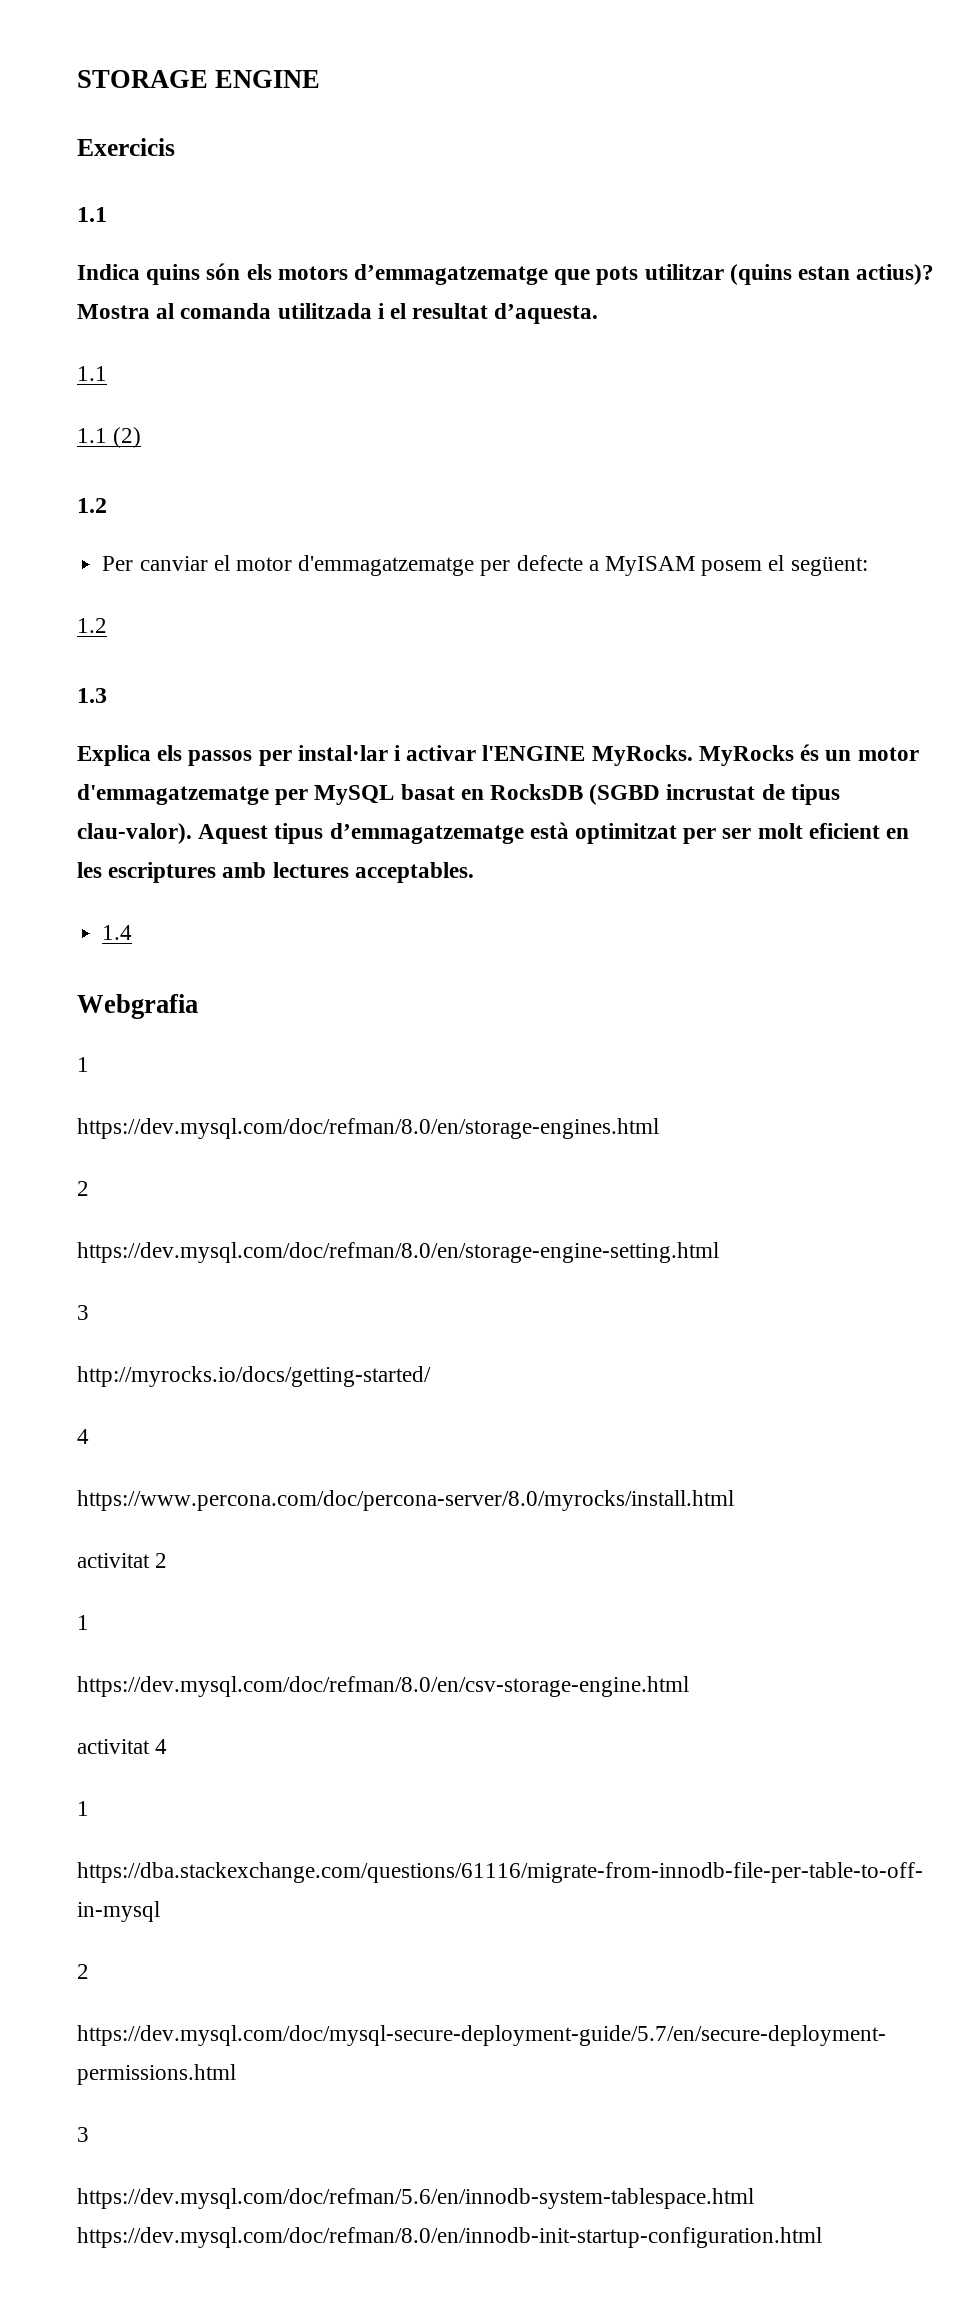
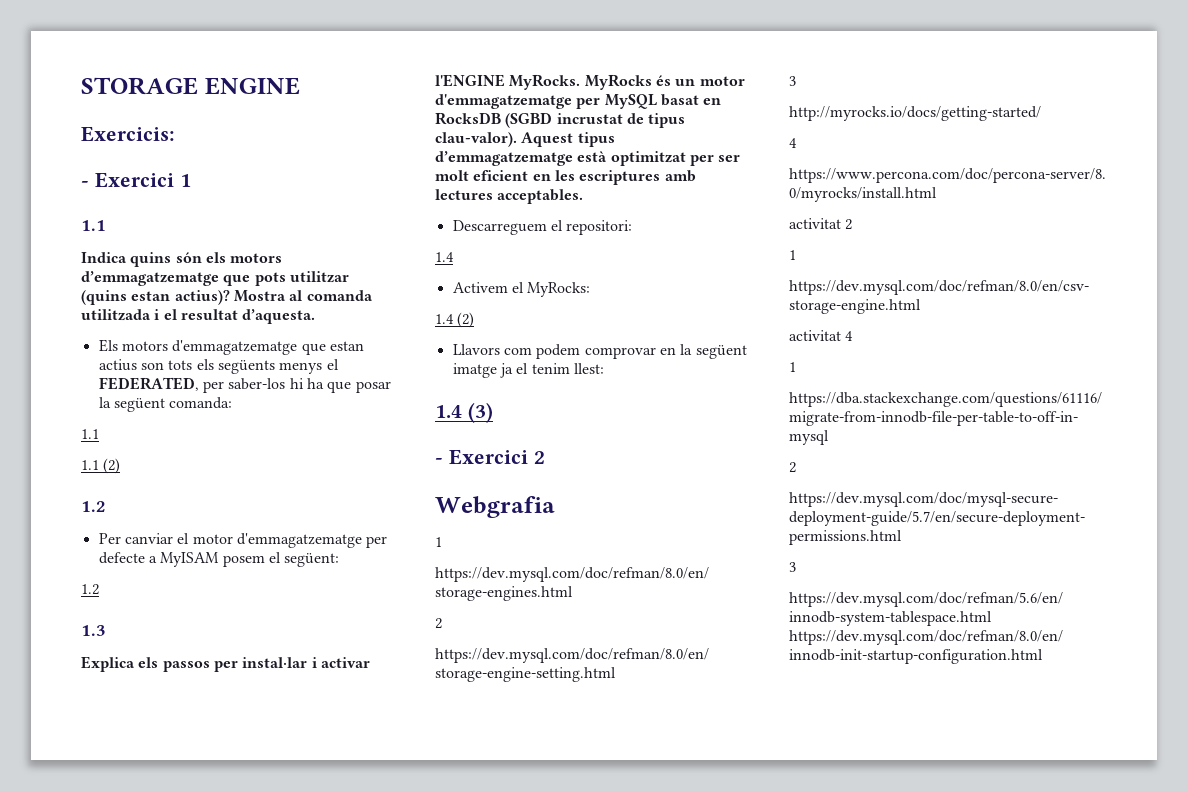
- Exercicis
+ Exercicis:
+ - Exercici 1
+ Els motors d'emmagatzematge que estan actius son tots els següents menys el FEDERATED, per saber-los hi ha que posar la següent comanda:
+ Descarreguem el repositori:
  1.4
+ Activem el MyRocks:
+ 1.4 (2)
+ Llavors com podem comprovar en la següent imatge ja el tenim llest:
+ 1.4 (3)
+ - Exercici 2

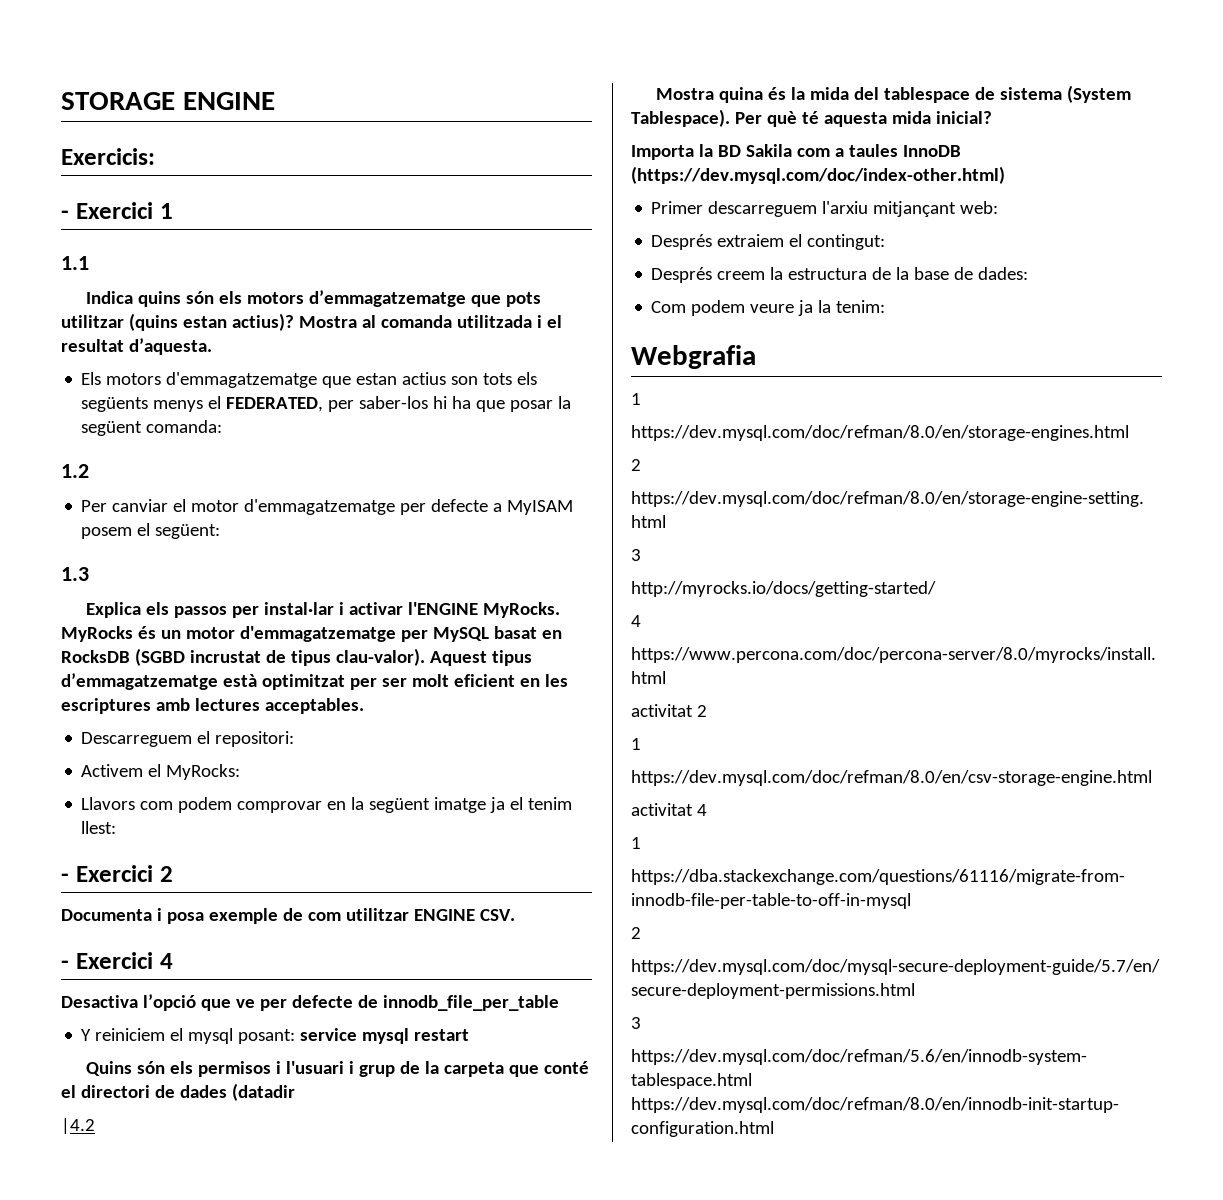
  Els motors d'emmagatzematge que estan actius son tots els següents menys el FEDERATED, per saber-los hi ha que posar la següent comanda:
- 1.1
- 1.1 (2)
  Per canviar el motor d'emmagatzematge per defecte a MyISAM posem el següent:
- 1.2
  Descarreguem el repositori:
- 1.4
- 1.4 (2)
- 1.4 (3)
  - Exercici 2
+ Documenta i posa exemple de com utilitzar ENGINE CSV.
+ - Exercici 4
+ Desactiva l’opció que ve per defecte de innodb_file_per_table
+ Y reiniciem el mysql posant: service mysql restart
+ Quins són els permisos i l'usuari i grup de la carpeta que conté el directori de dades (datadir
+ |4.2
+ Mostra quina és la mida del tablespace de sistema (System Tablespace). Per què té aquesta mida inicial?
+ Importa la BD Sakila com a taules InnoDB (https://dev.mysql.com/doc/index-other.html)
+ Primer descarreguem l'arxiu mitjançant web:
+ Després extraiem el contingut:
+ Després creem la estructura de la base de dades:
+ Com podem veure ja la tenim:

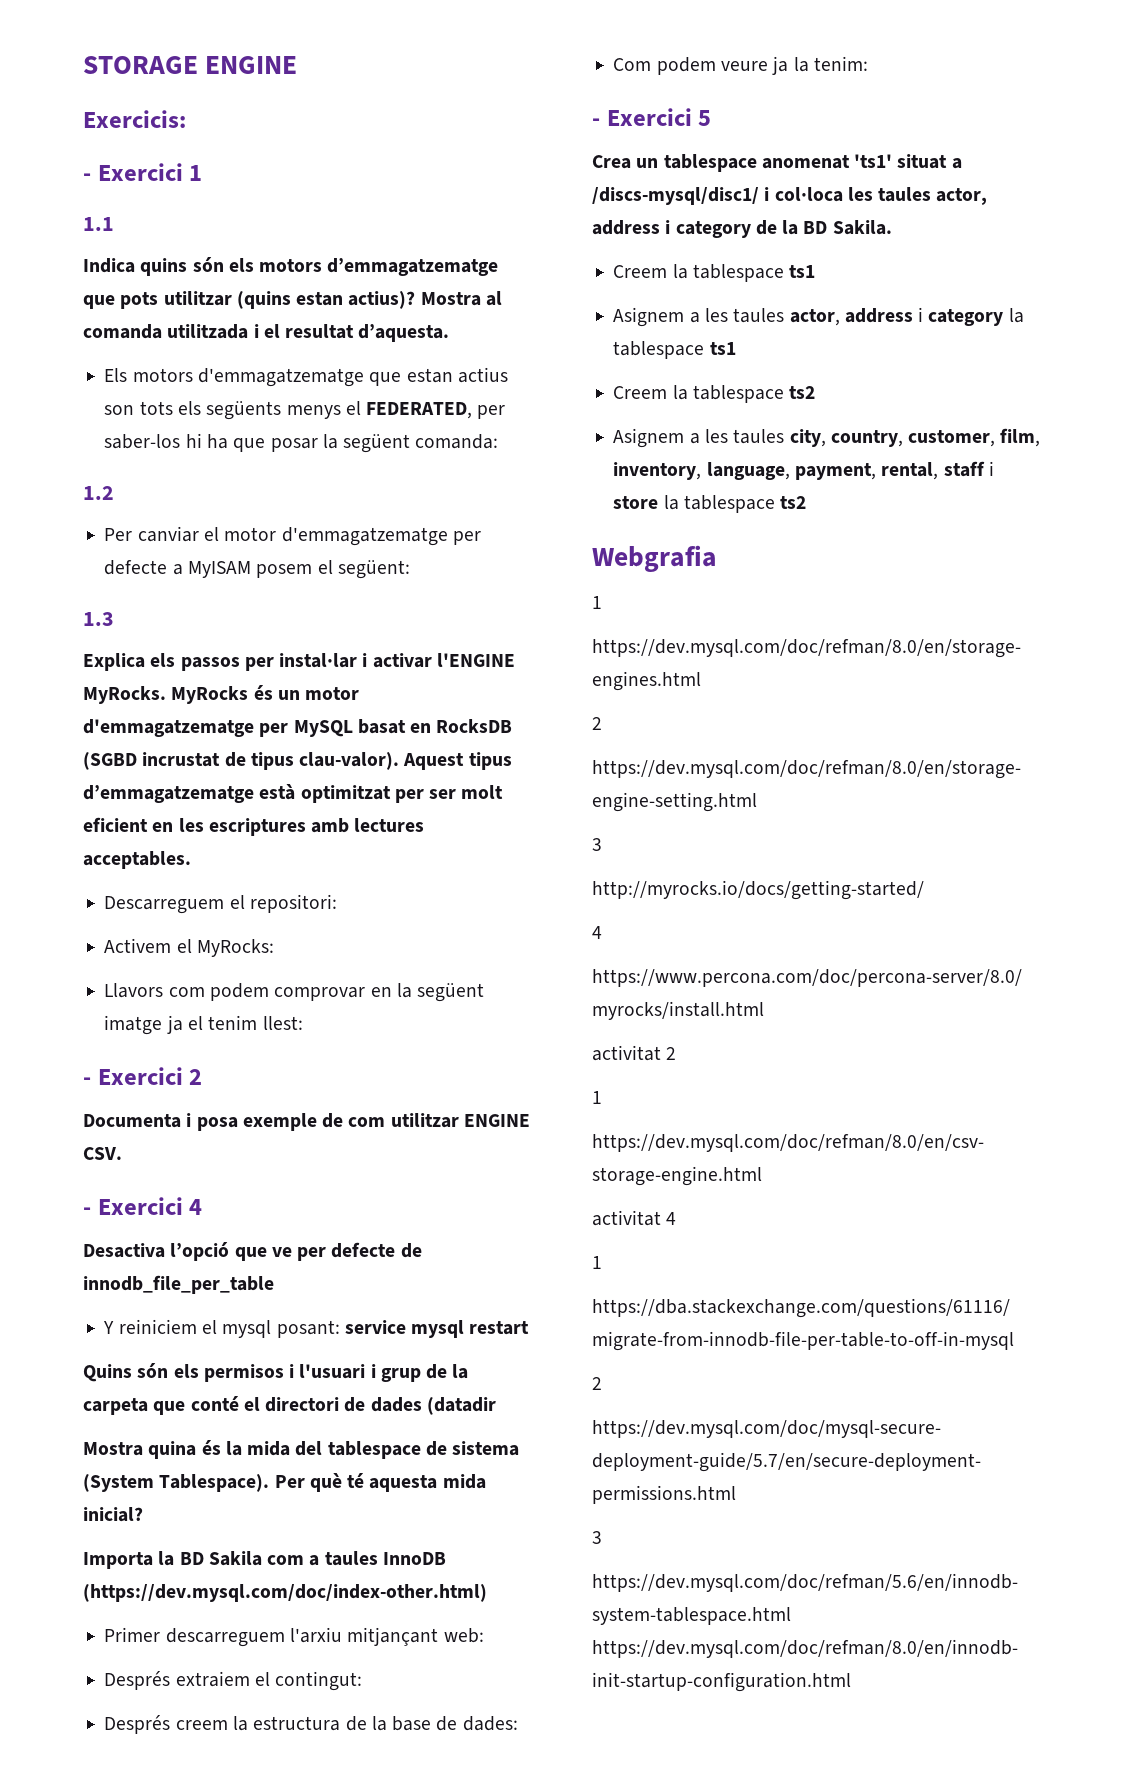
- |4.2
+ - Exercici 5
+ Crea un tablespace anomenat 'ts1' situat a /discs-mysql/disc1/ i col·loca les taules actor, address i category de la BD Sakila.
+ Creem la tablespace ts1
+ Asignem a les taules actor, address i category la tablespace ts1
+ Creem la tablespace ts2
+ Asignem a les taules city, country, customer, film, inventory, language, payment, rental, staff i store la tablespace ts2

